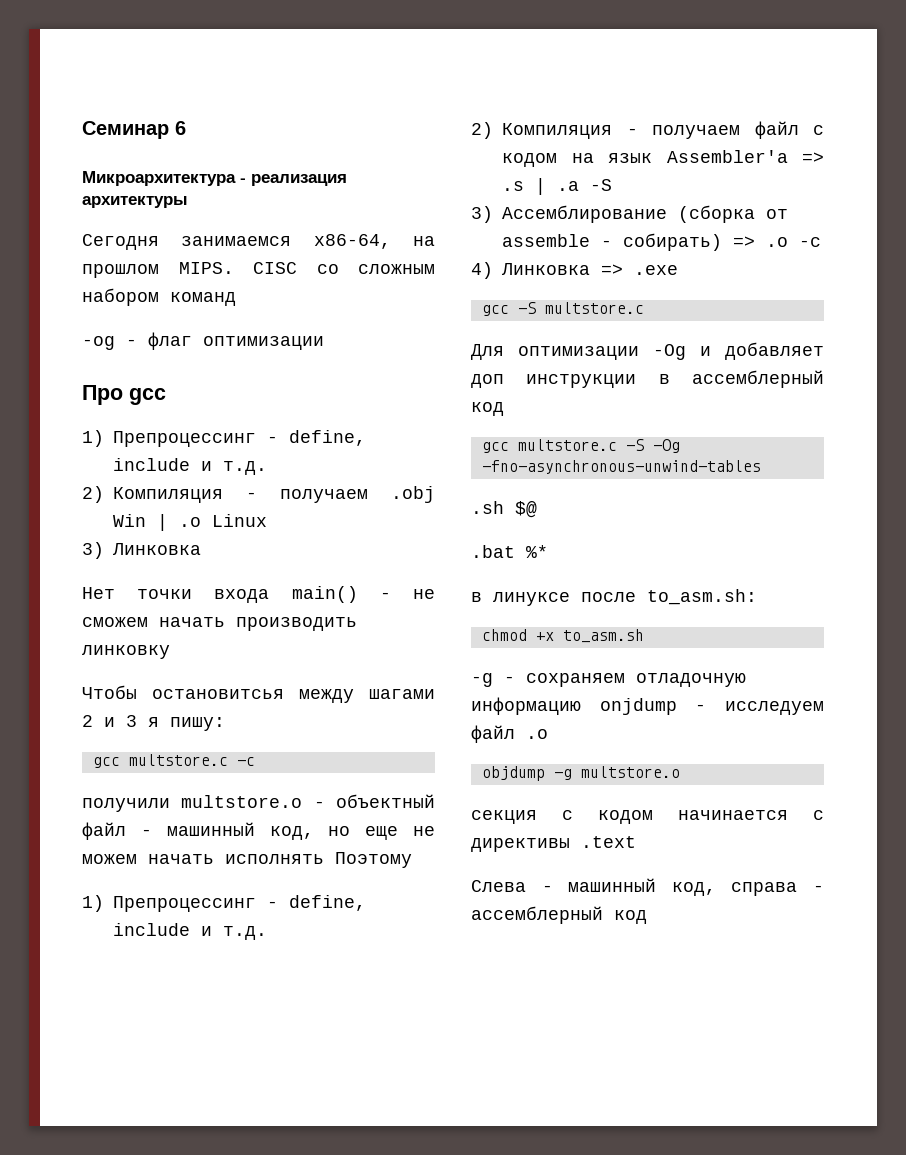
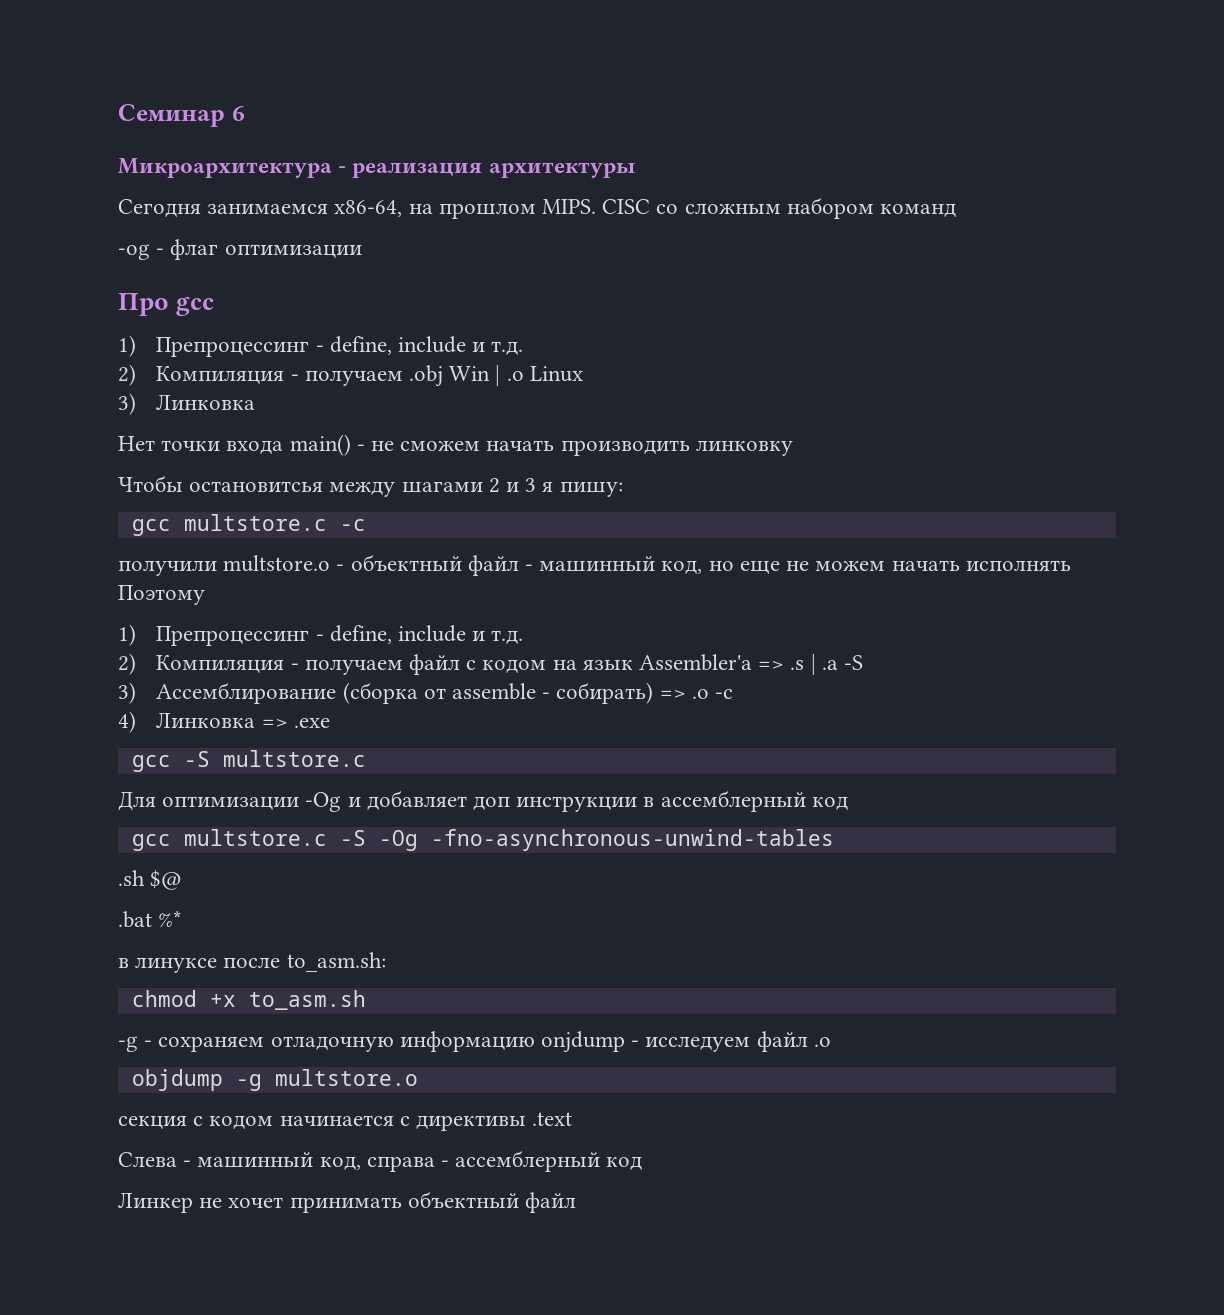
+ Линкер не хочет принимать объектный файл

